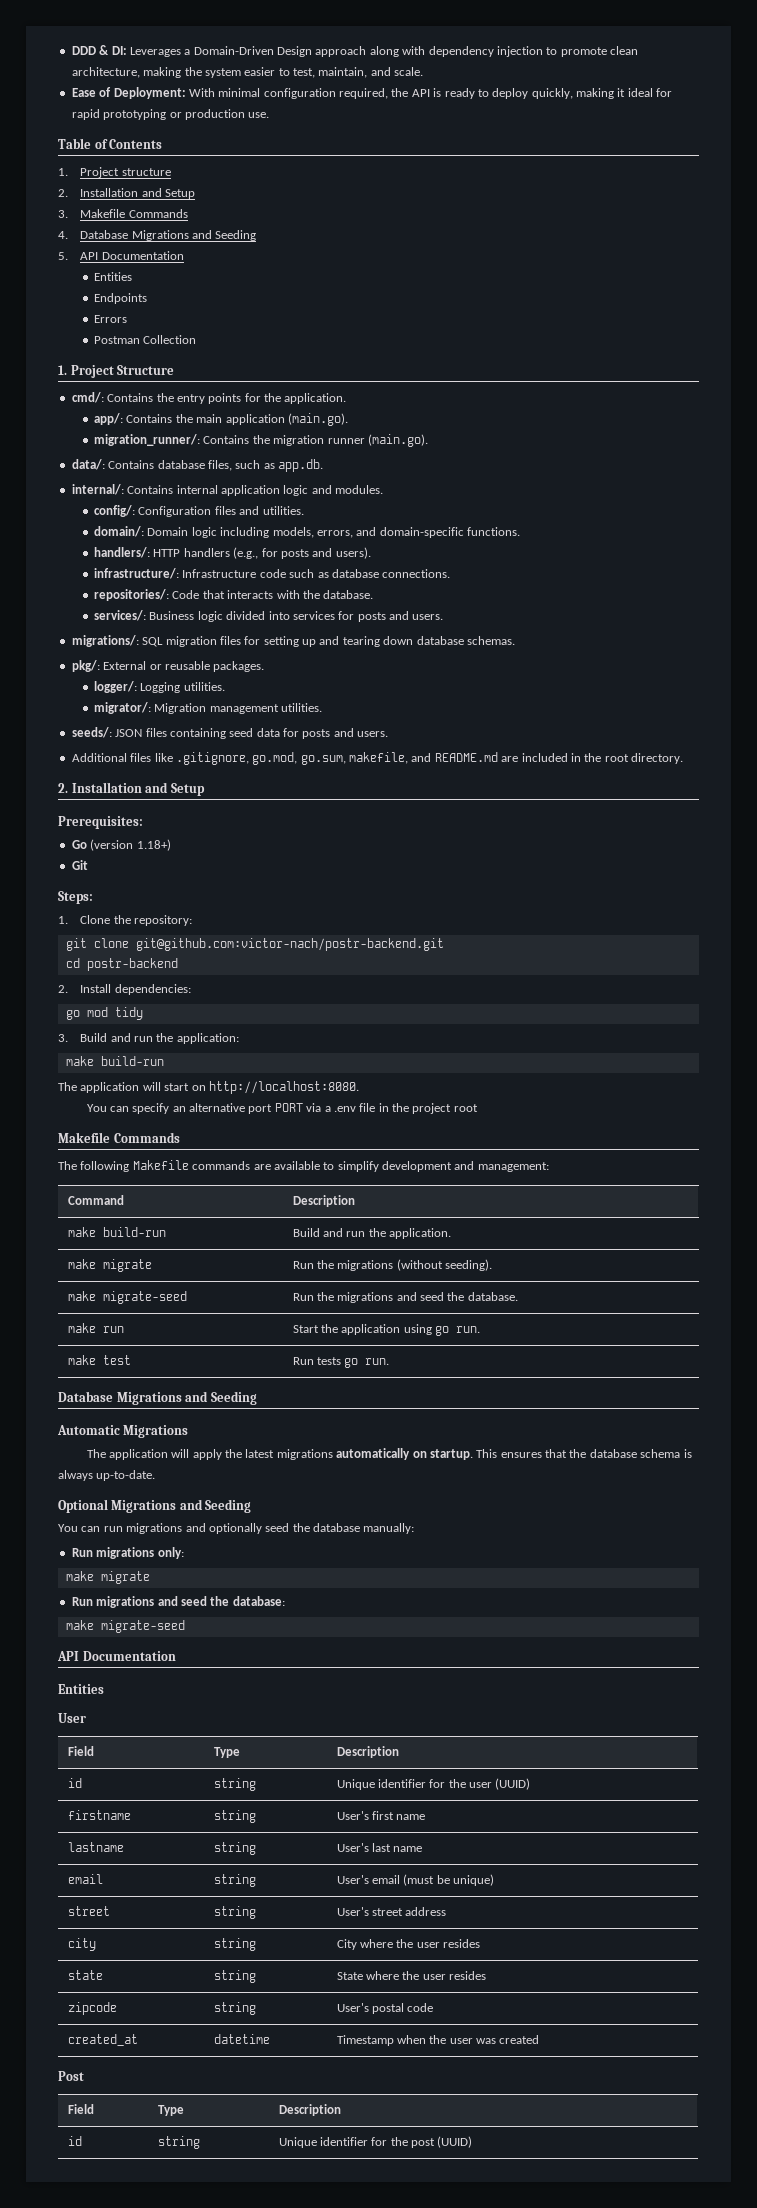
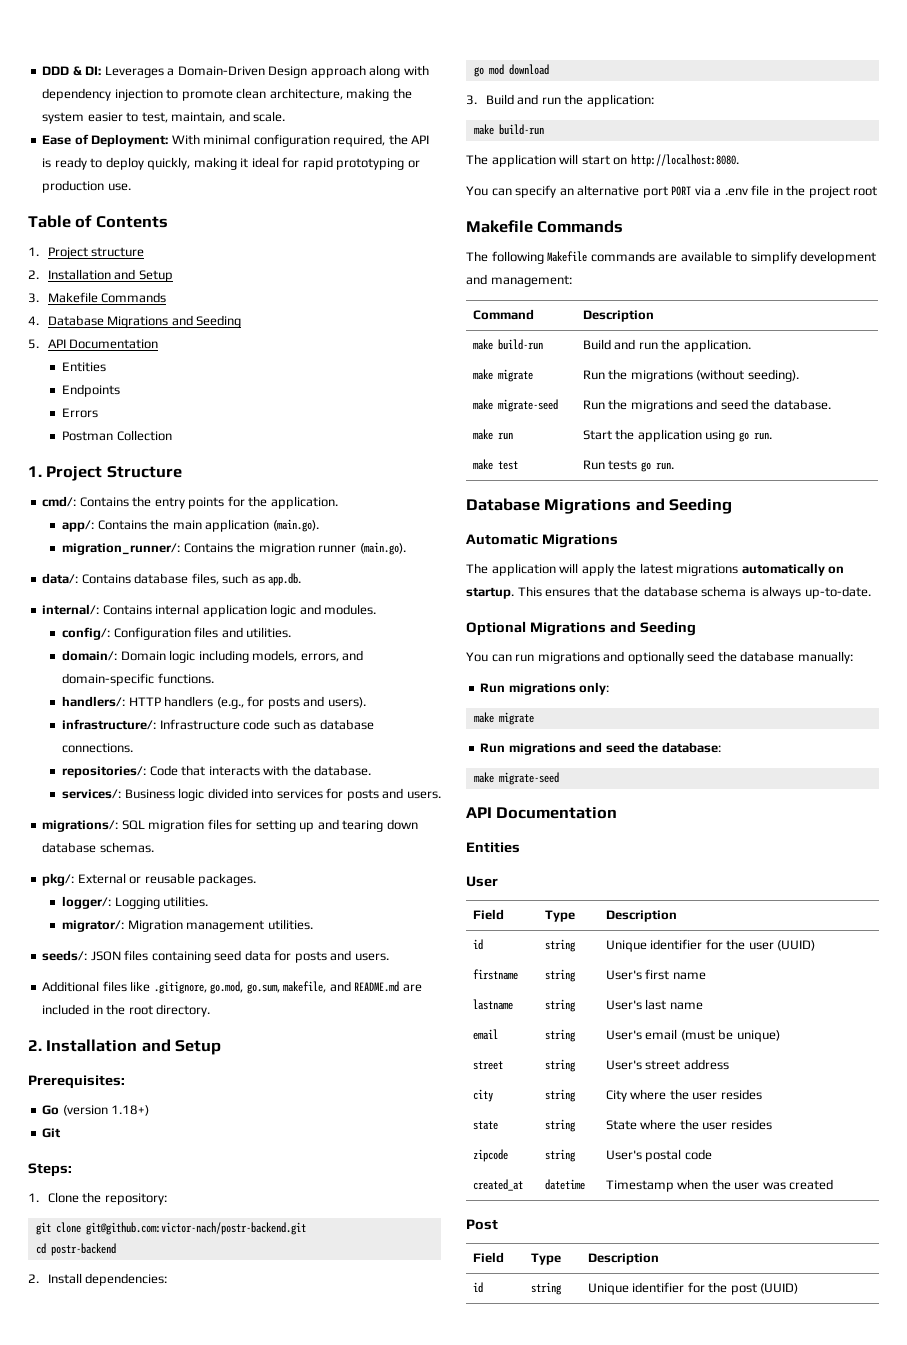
- go mod tidy
+ go mod download

